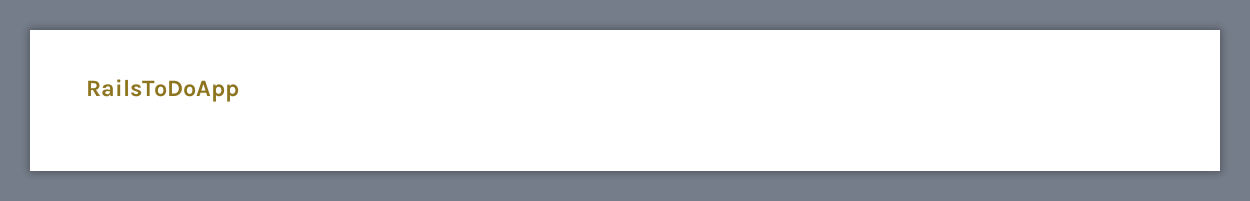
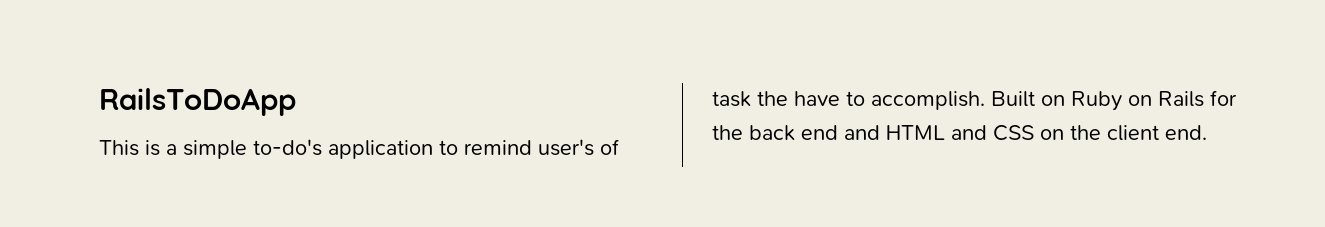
+ This is a simple to-do's application to remind user's of task the have to accomplish. Built on Ruby on Rails for the back end and HTML and CSS on the client end.

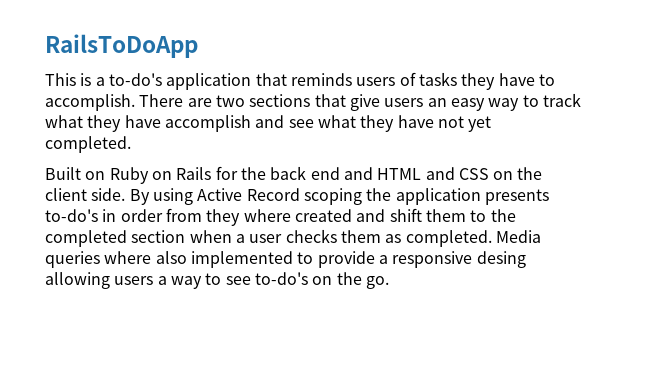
- This is a simple to-do's application to remind user's of task the have to accomplish. Built on Ruby on Rails for the back end and HTML and CSS on the client end.
+ This is a to-do's application that reminds users of tasks they have to accomplish. There are two sections that give users an easy way to track what they have accomplish and see what they have not yet completed.
+ Built on Ruby on Rails for the back end and HTML and CSS on the client side. By using Active Record scoping the application presents to-do's in order from they where created and shift them to the completed section when a user checks them as completed. Media queries where also implemented to provide a responsive desing allowing users a way to see to-do's on the go.

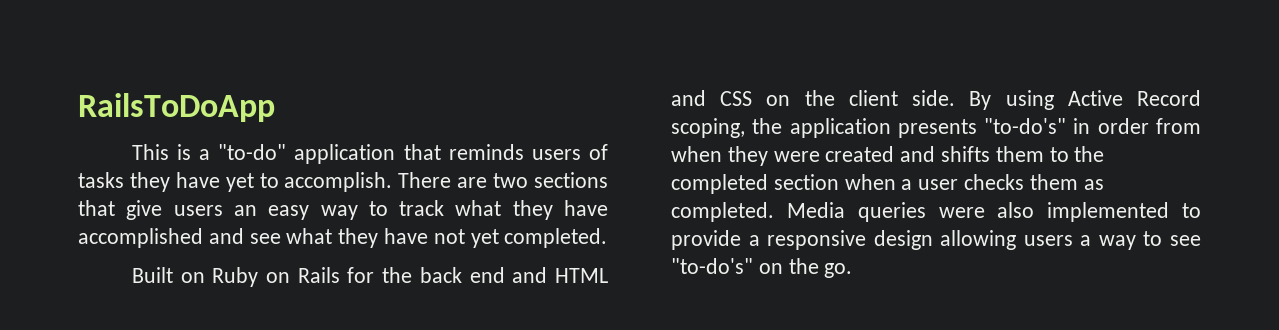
- This is a to-do's application that reminds users of tasks they have to accomplish.
+ This is a "to-do" application that reminds users of tasks they have yet to accomplish.
- There are two sections that give users an easy way to track what they have accomplish and see what they have not yet completed.
+ There are two sections that give users an easy way to track what they have accomplished and see what they have not yet completed.
- By using Active Record scoping the application presents to-do's in order from they where created and shift them to the completed section when a user checks them as completed.
+ By using Active Record scoping, the application presents "to-do's" in order from when they were created and shifts them to the completed section when a user checks them as completed.
- Media queries where also implemented to provide a responsive desing allowing users a way to see to-do's on the go.
+ Media queries were also implemented to provide a responsive design allowing users a way to see "to-do's" on the go.

